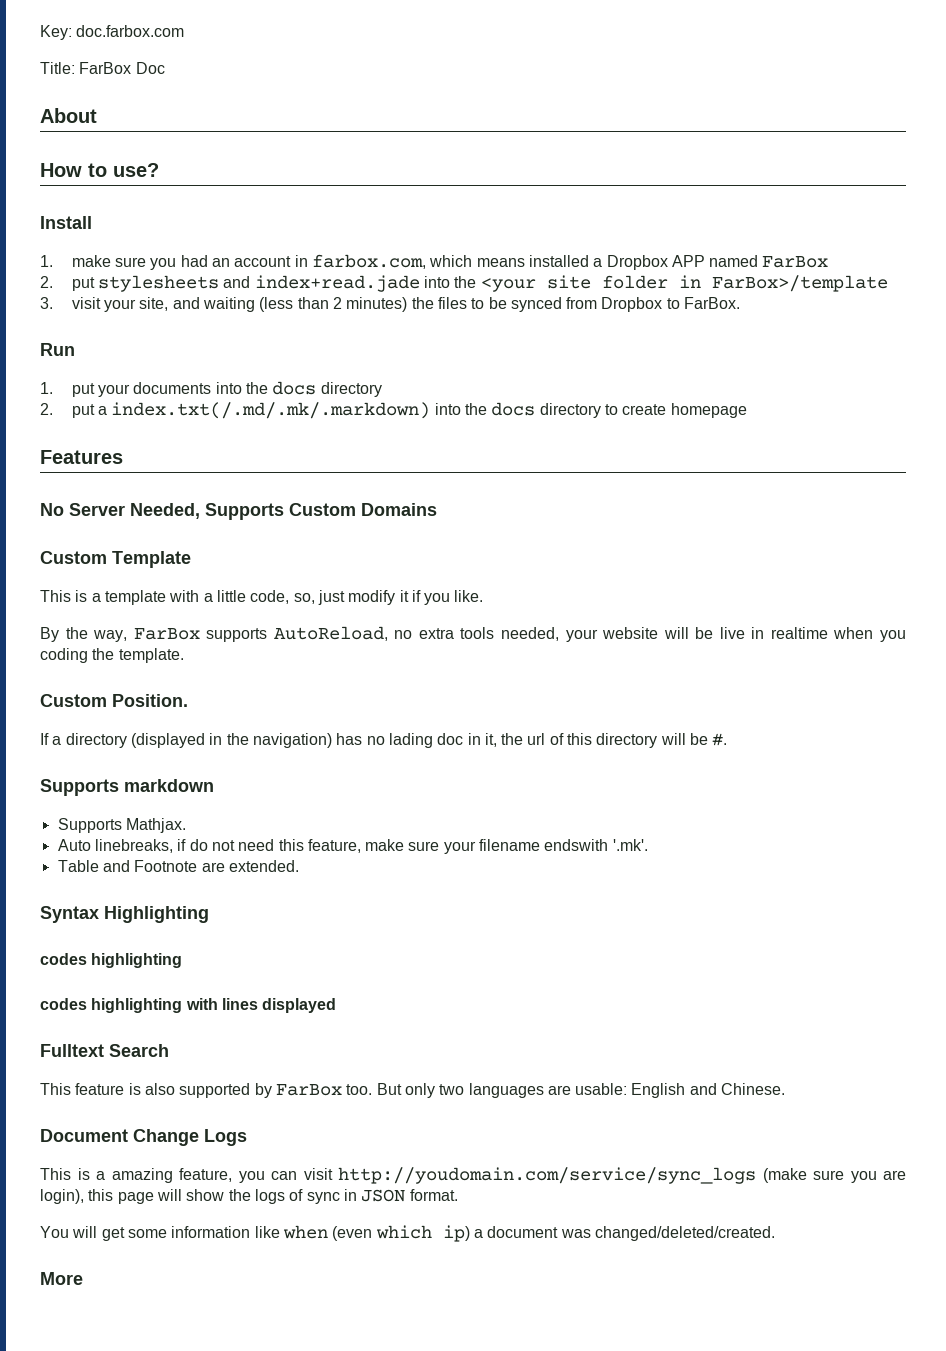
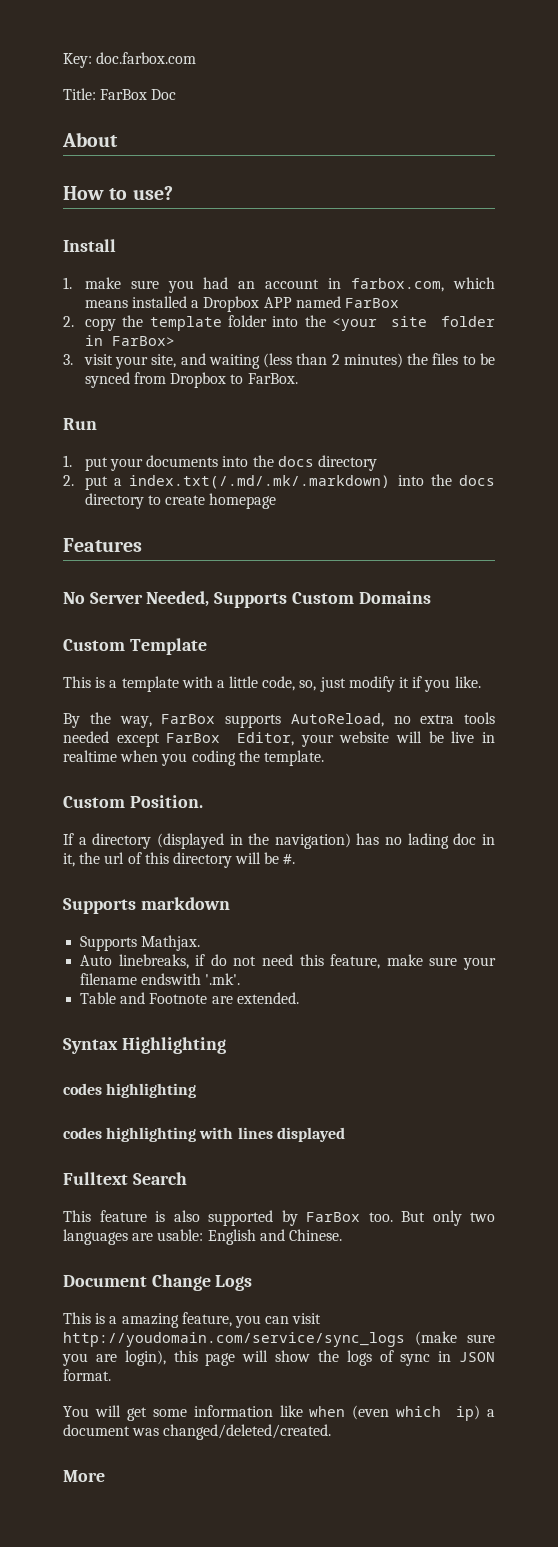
- 2. put stylesheets and index+read.jade into the <your site folder in FarBox>/template
+ 2. copy the template folder into the <your site folder in FarBox>
- By the way, FarBox supports AutoReload, no extra tools needed, your website will be live in realtime when you coding the template.
+ By the way, FarBox supports AutoReload, no extra tools needed except FarBox Editor, your website will be live in realtime when you coding the template.

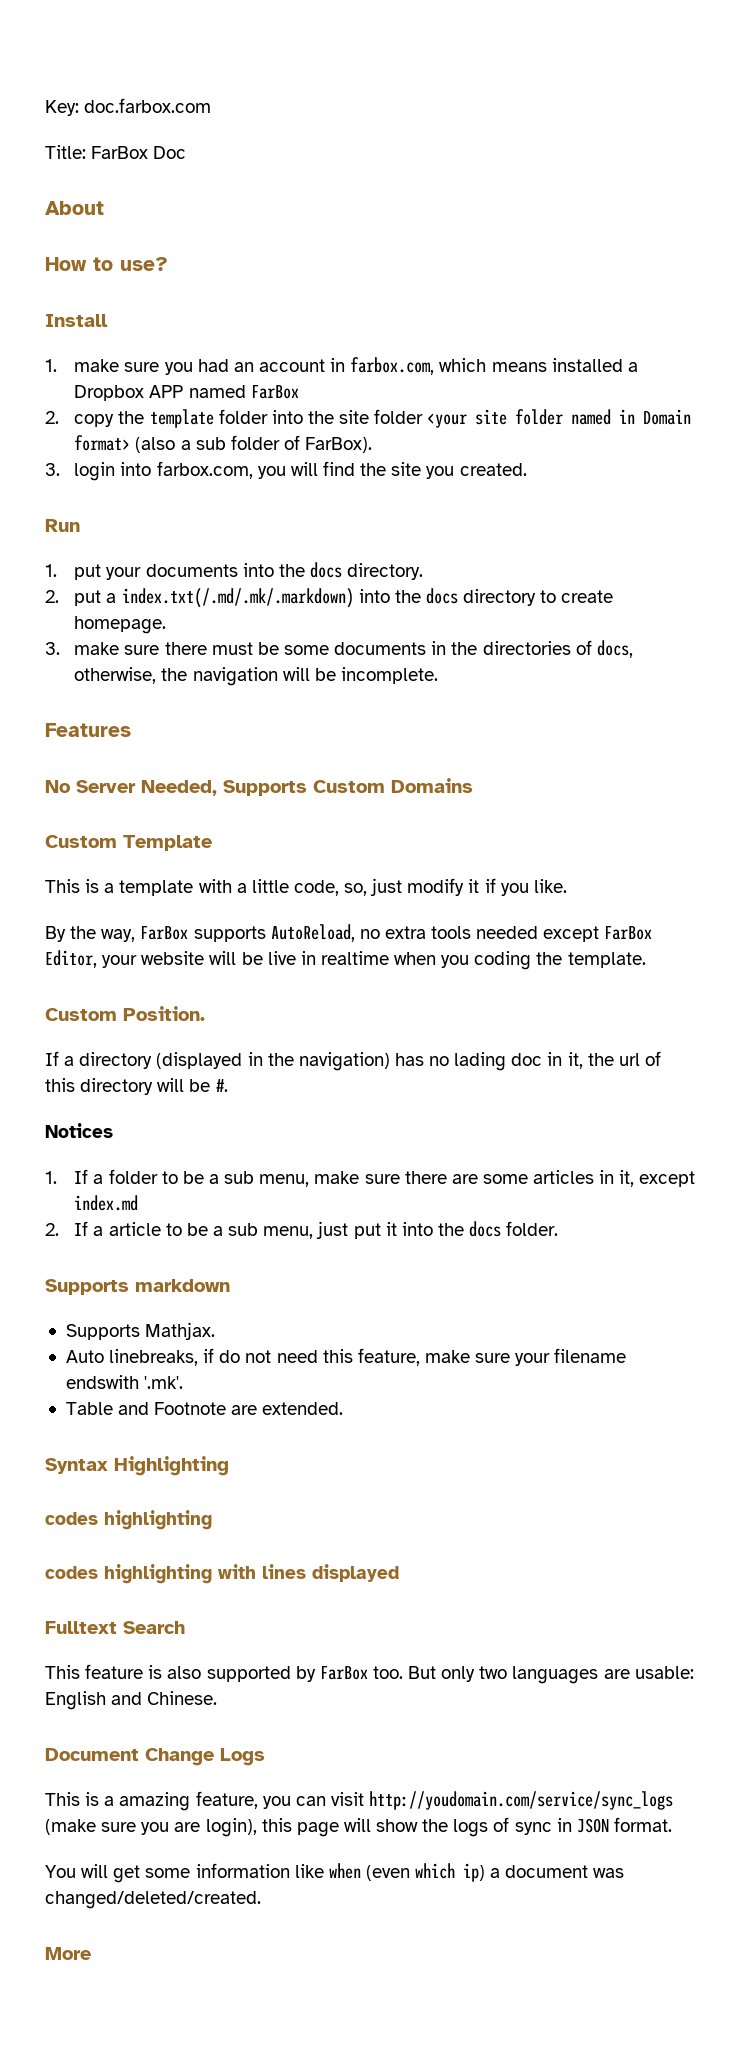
- 2. copy the template folder into the <your site folder in FarBox>
- 3. visit your site, and waiting (less than 2 minutes) the files to be synced from Dropbox to FarBox.
+ 2. copy the template folder into the site folder <your site folder named in Domain format> (also a sub folder of FarBox).
+ 3. login into farbox.com, you will find the site you created.
- 1. put your documents into the docs directory
+ 1. put your documents into the docs directory.
- 2. put a index.txt(/.md/.mk/.markdown) into the docs directory to create homepage
+ 2. put a index.txt(/.md/.mk/.markdown) into the docs directory to create homepage.
+ 3. make sure there must be some documents in the directories of docs, otherwise, the navigation will be incomplete.
+ Notices
+ 1. If a folder to be a sub menu, make sure there are some articles in it, except index.md
+ 2. If a article to be a sub menu, just put it into the docs folder.

